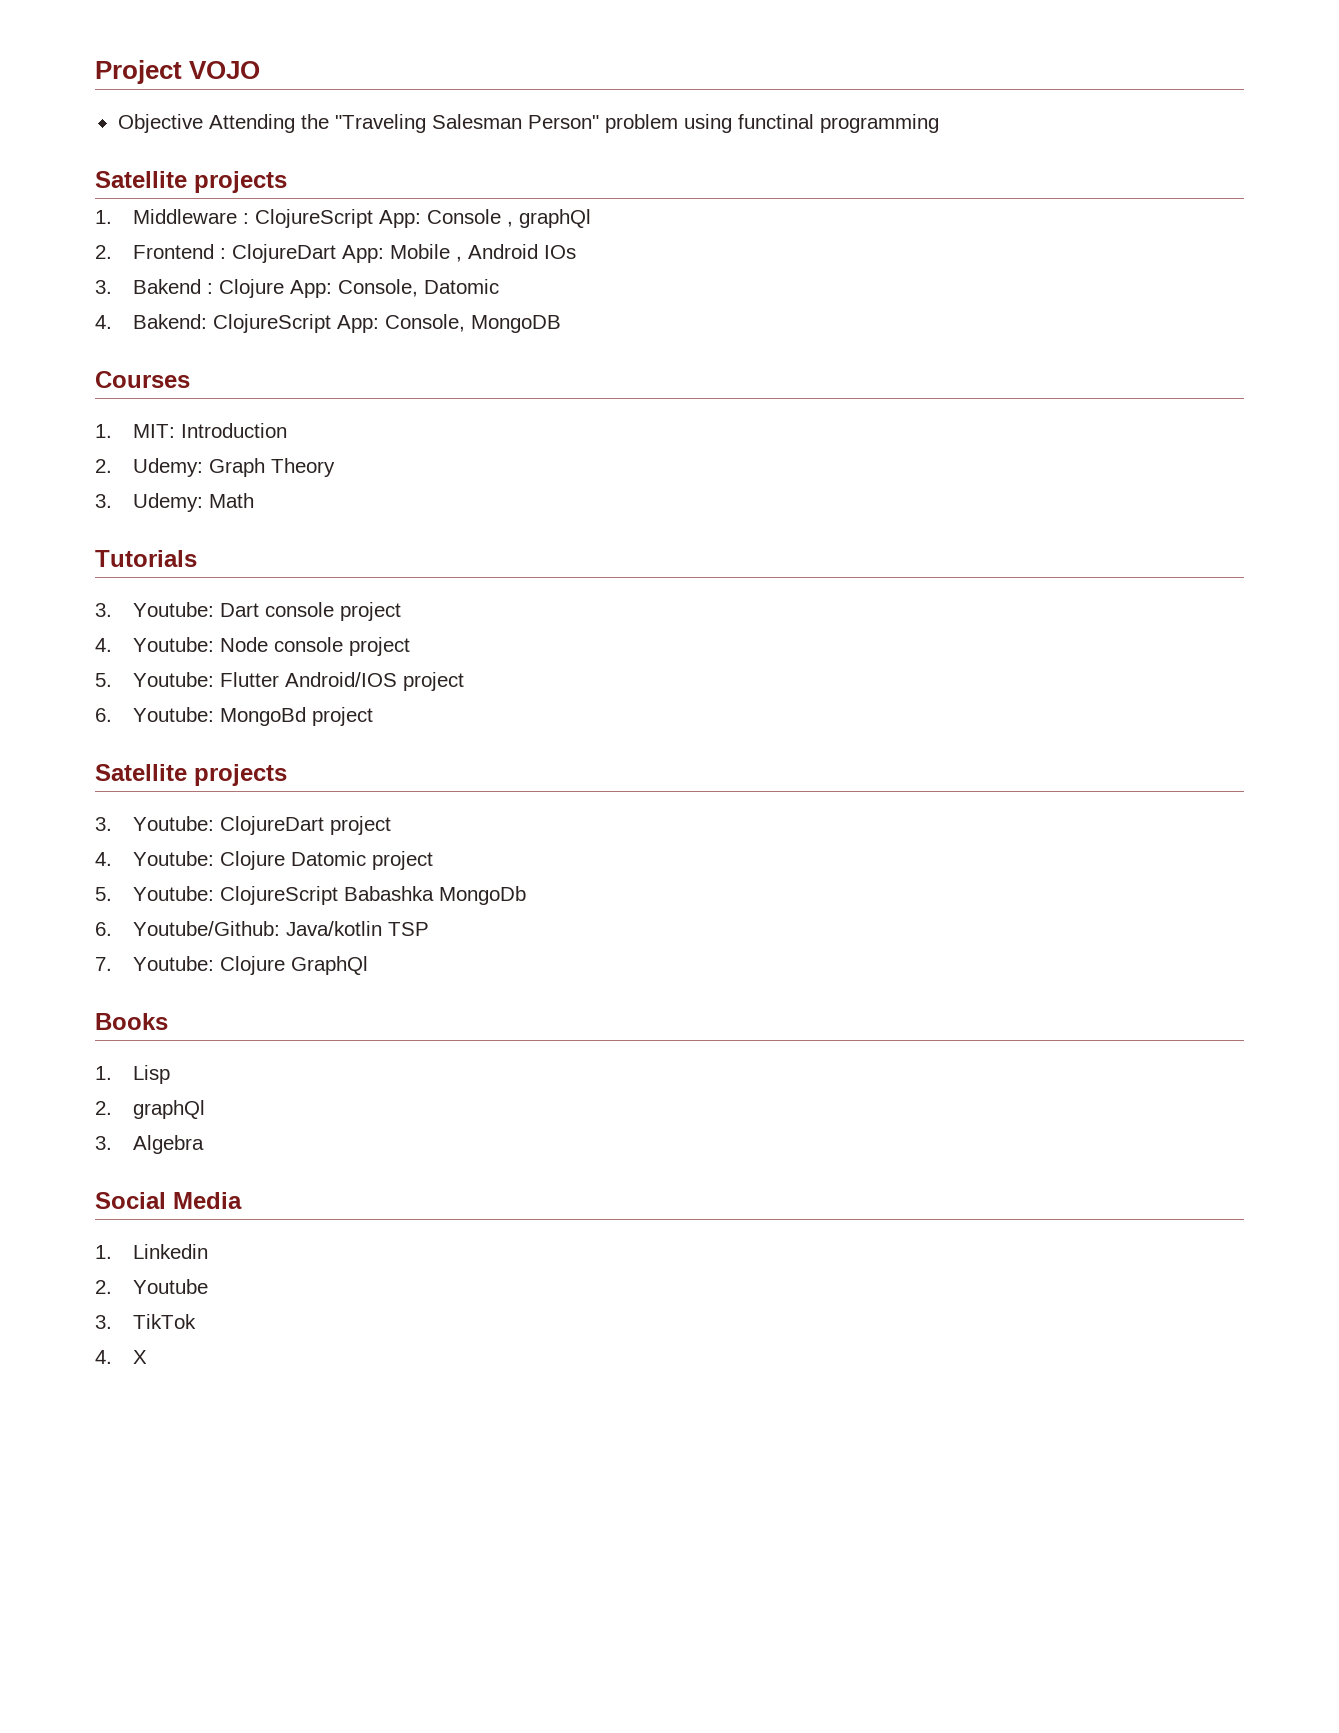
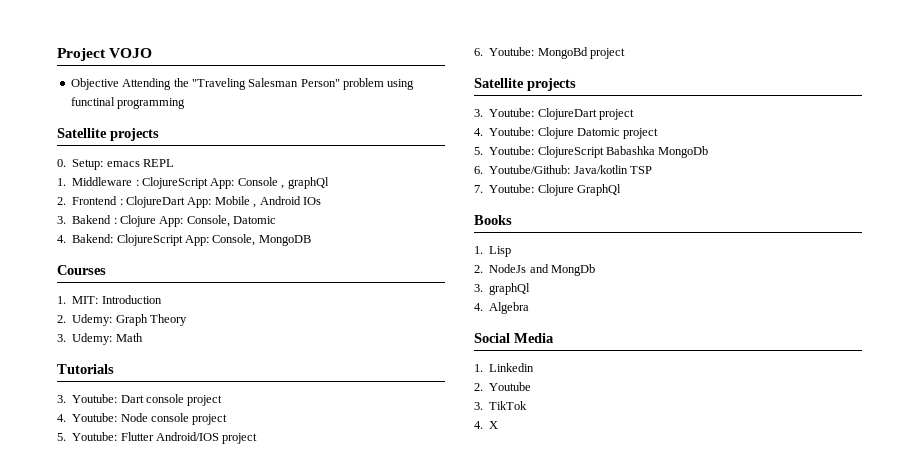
+ 0. Setup: emacs REPL
- 2. graphQl
- 3. Algebra
+ 2. NodeJs and MongDb
+ 3. graphQl
+ 4. Algebra

